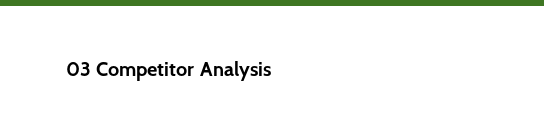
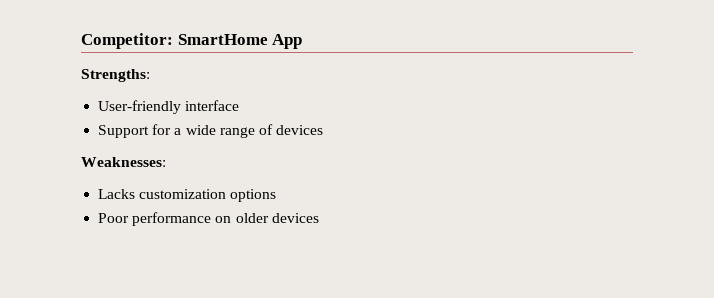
- 03 Competitor Analysis
+ Competitor: SmartHome App
+ Strengths:
+ User-friendly interface
+ Support for a wide range of devices
+ Weaknesses:
+ Lacks customization options
+ Poor performance on older devices

